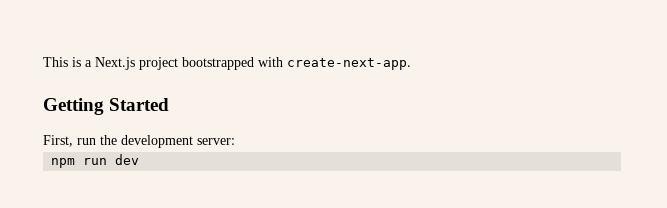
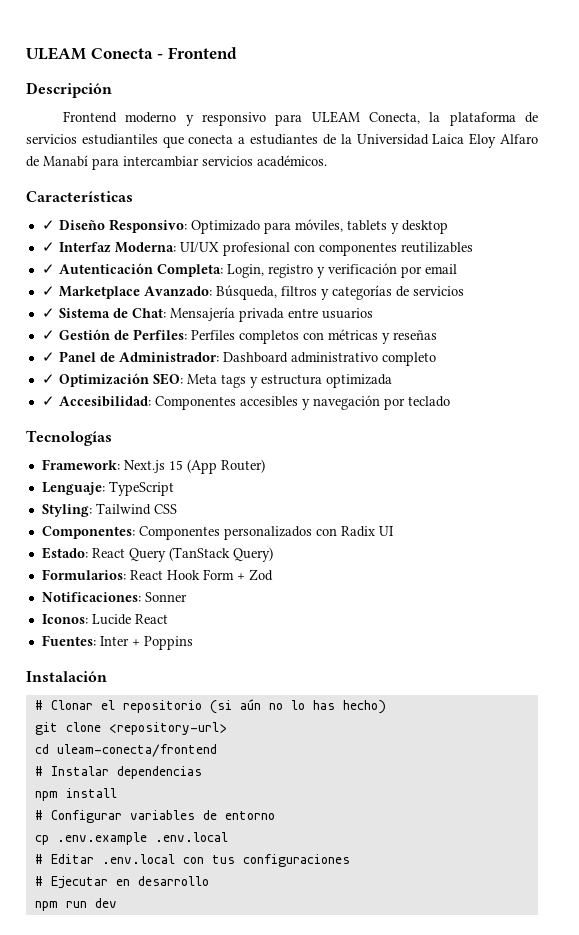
- This is a Next.js project bootstrapped with create-next-app.
- Getting Started
- First, run the development server:
+ ULEAM Conecta - Frontend
+ Descripción
+ Frontend moderno y responsivo para ULEAM Conecta, la plataforma de servicios estudiantiles que conecta a estudiantes de la Universidad Laica Eloy Alfaro de Manabí para intercambiar servicios académicos.
+ Características
+ ✓ Diseño Responsivo: Optimizado para móviles, tablets y desktop
+ ✓ Interfaz Moderna: UI/UX profesional con componentes reutilizables
+ ✓ Autenticación Completa: Login, registro y verificación por email
+ ✓ Marketplace Avanzado: Búsqueda, filtros y categorías de servicios
+ ✓ Sistema de Chat: Mensajería privada entre usuarios
+ ✓ Gestión de Perfiles: Perfiles completos con métricas y reseñas
+ ✓ Panel de Administrador: Dashboard administrativo completo
+ ✓ Optimización SEO: Meta tags y estructura optimizada
+ ✓ Accesibilidad: Componentes accesibles y navegación por teclado
+ Tecnologías
+ Framework: Next.js 15 (App Router)
+ Lenguaje: TypeScript
+ Styling: Tailwind CSS
+ Componentes: Componentes personalizados con Radix UI
+ Estado: React Query (TanStack Query)
+ Formularios: React Hook Form + Zod
+ Notificaciones: Sonner
+ Iconos: Lucide React
+ Fuentes: Inter + Poppins
+ Instalación
+ # Clonar el repositorio (si aún no lo has hecho)
+ git clone <repository-url>
+ cd uleam-conecta/frontend
+ # Instalar dependencias
+ npm install
+ # Configurar variables de entorno
+ cp .env.example .env.local
+ # Editar .env.local con tus configuraciones
+ # Ejecutar en desarrollo

